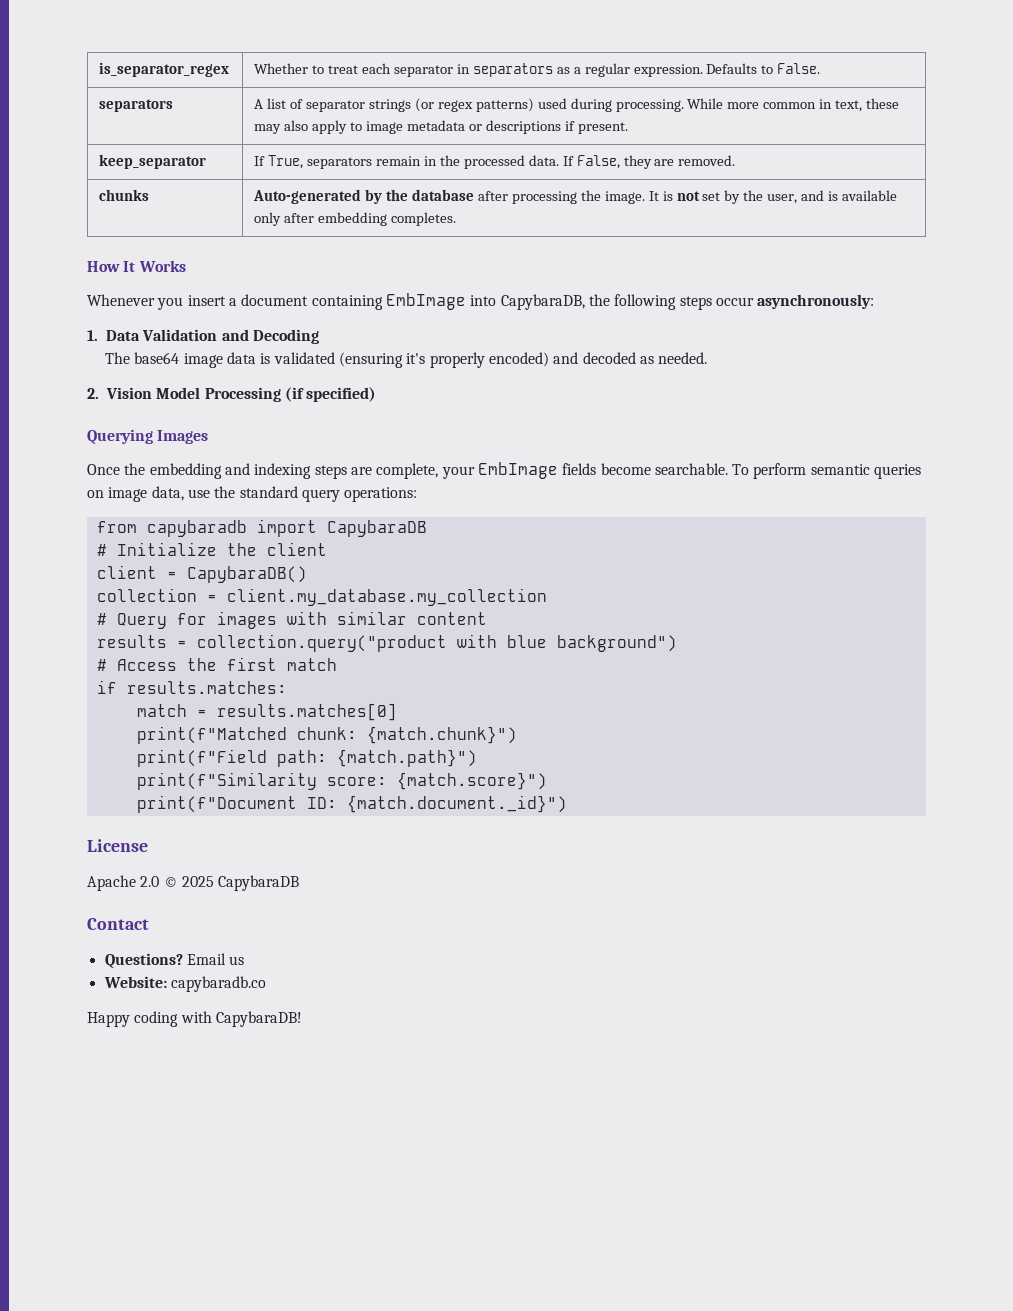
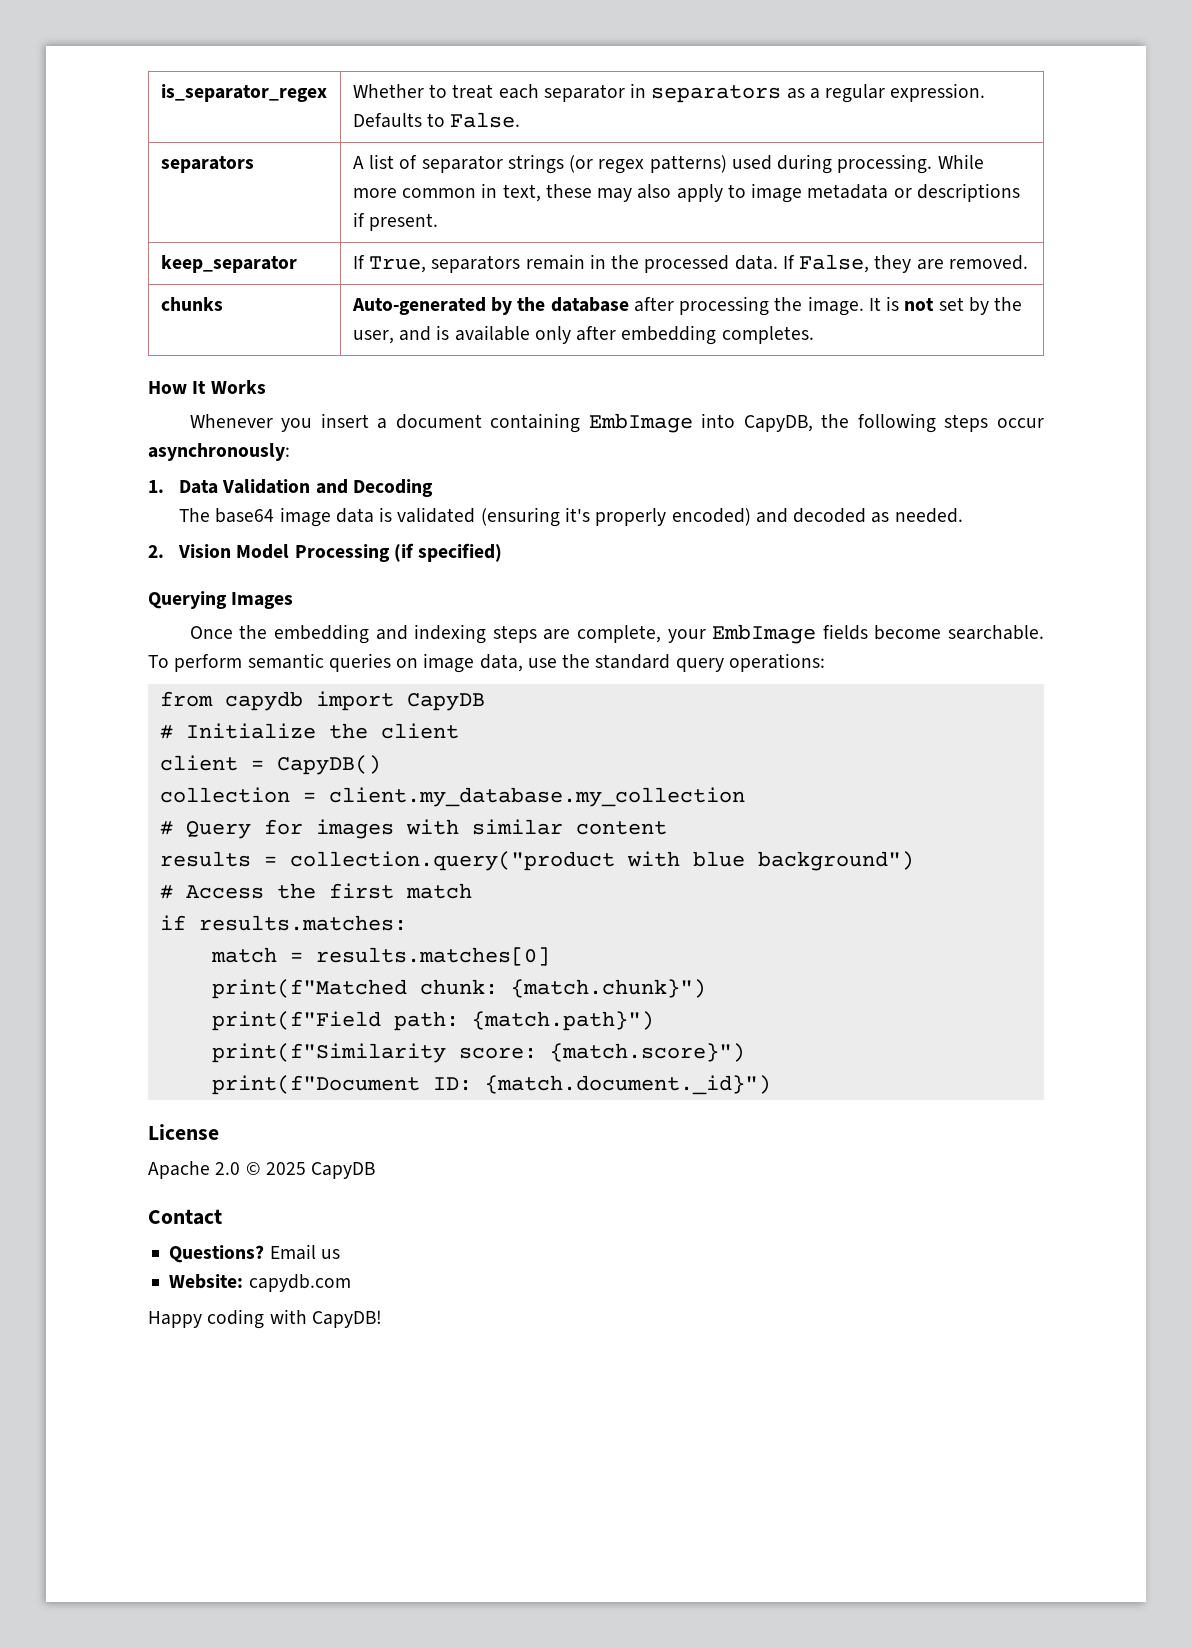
- Whenever you insert a document containing EmbImage into CapybaraDB, the following steps occur asynchronously:
+ Whenever you insert a document containing EmbImage into CapyDB, the following steps occur asynchronously:
- from capybaradb import CapybaraDB
+ from capydb import CapyDB
- client = CapybaraDB()
+ client = CapyDB()
- Apache 2.0 © 2025 CapybaraDB
+ Apache 2.0 © 2025 CapyDB
- Website: capybaradb.co
+ Website: capydb.com
- Happy coding with CapybaraDB!
+ Happy coding with CapyDB!

